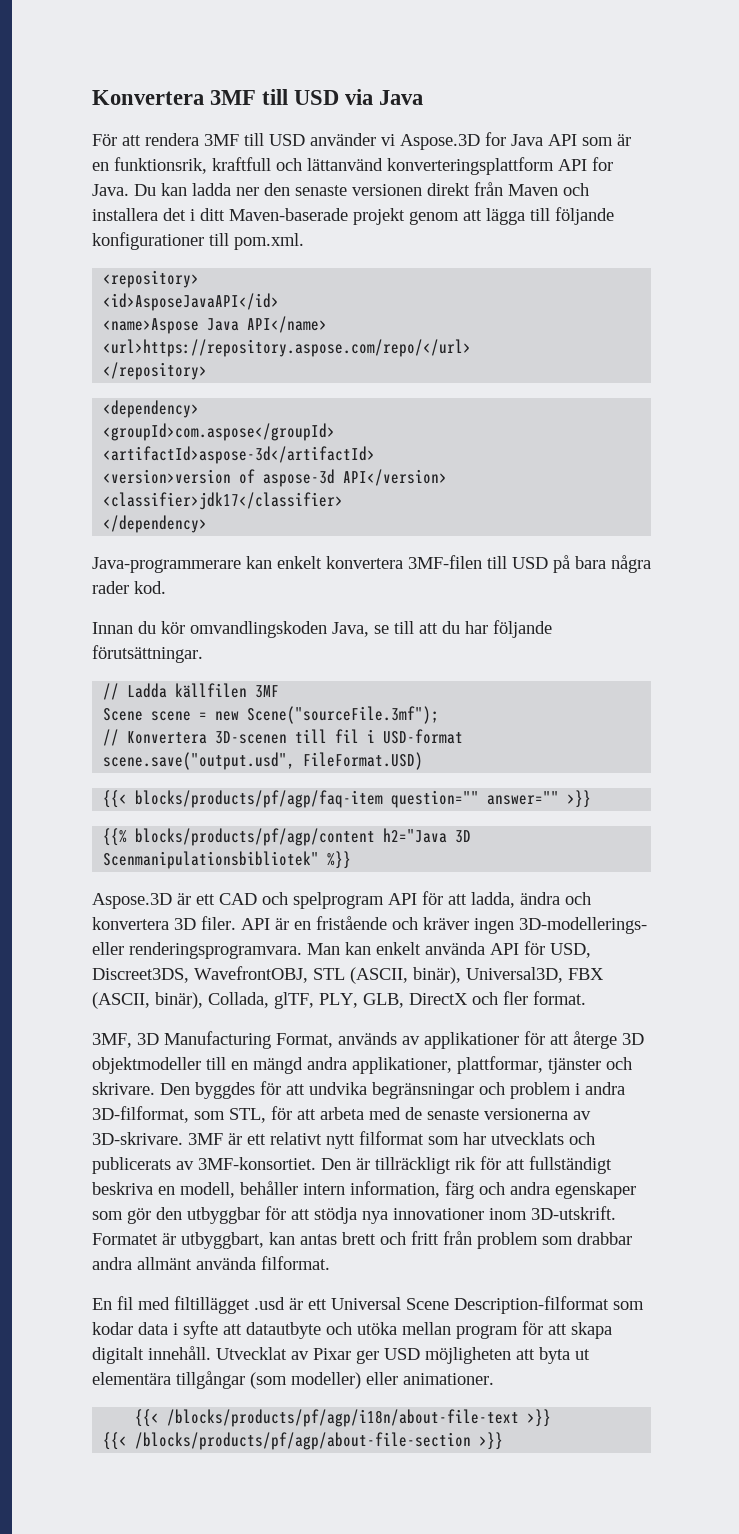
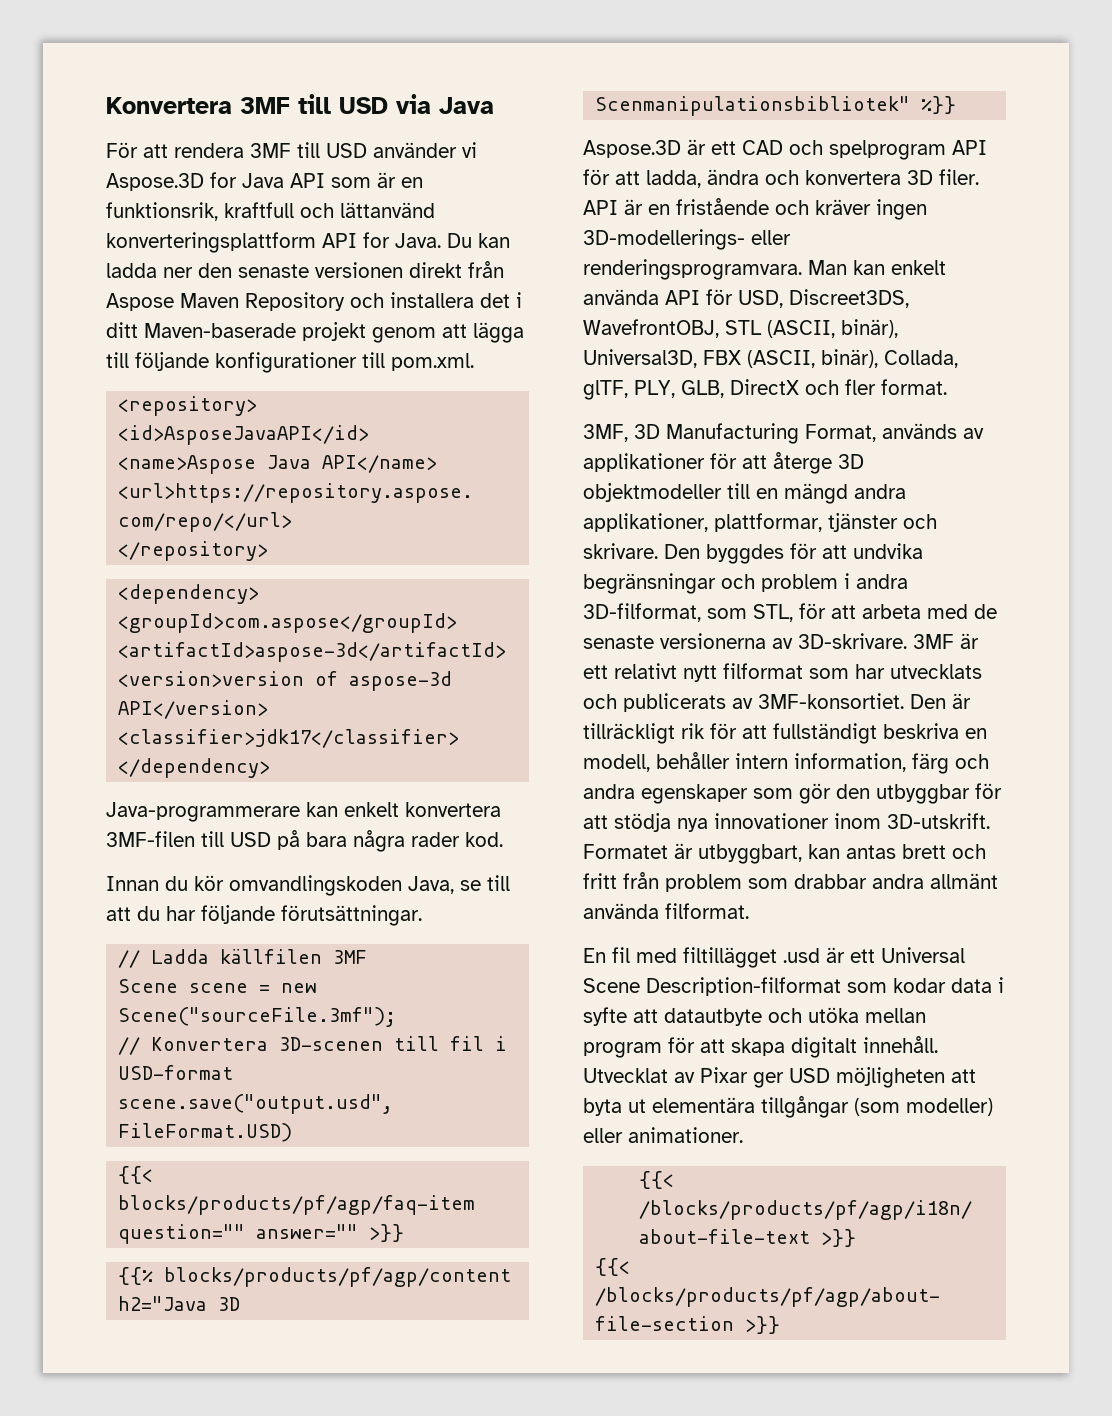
- Du kan ladda ner den senaste versionen direkt från Maven och installera det i ditt Maven-baserade projekt genom att lägga till följande konfigurationer till pom.xml.
+ Du kan ladda ner den senaste versionen direkt från Aspose Maven Repository och installera det i ditt Maven-baserade projekt genom att lägga till följande konfigurationer till pom.xml.

